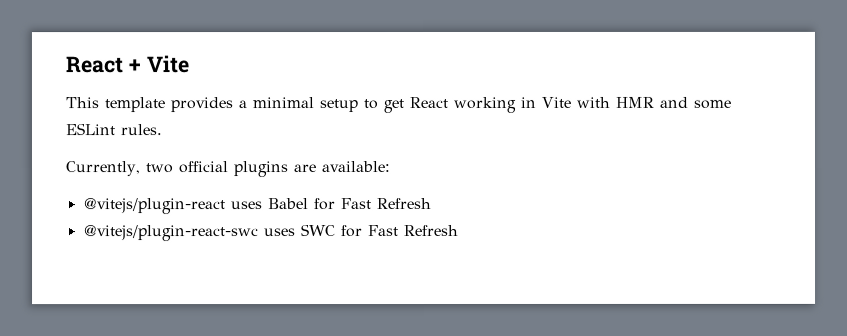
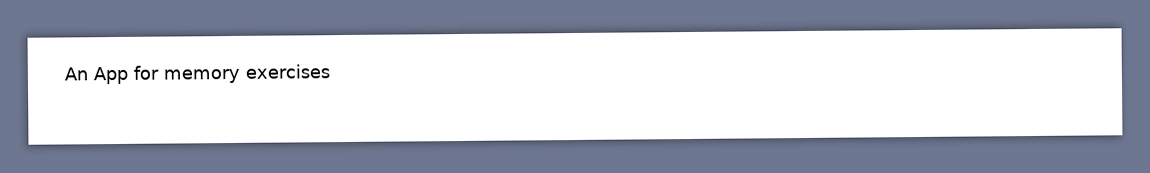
- React + Vite
- This template provides a minimal setup to get React working in Vite with HMR and some ESLint rules.
- Currently, two official plugins are available:
- @vitejs/plugin-react uses Babel for Fast Refresh
- @vitejs/plugin-react-swc uses SWC for Fast Refresh
+ An App for memory exercises

